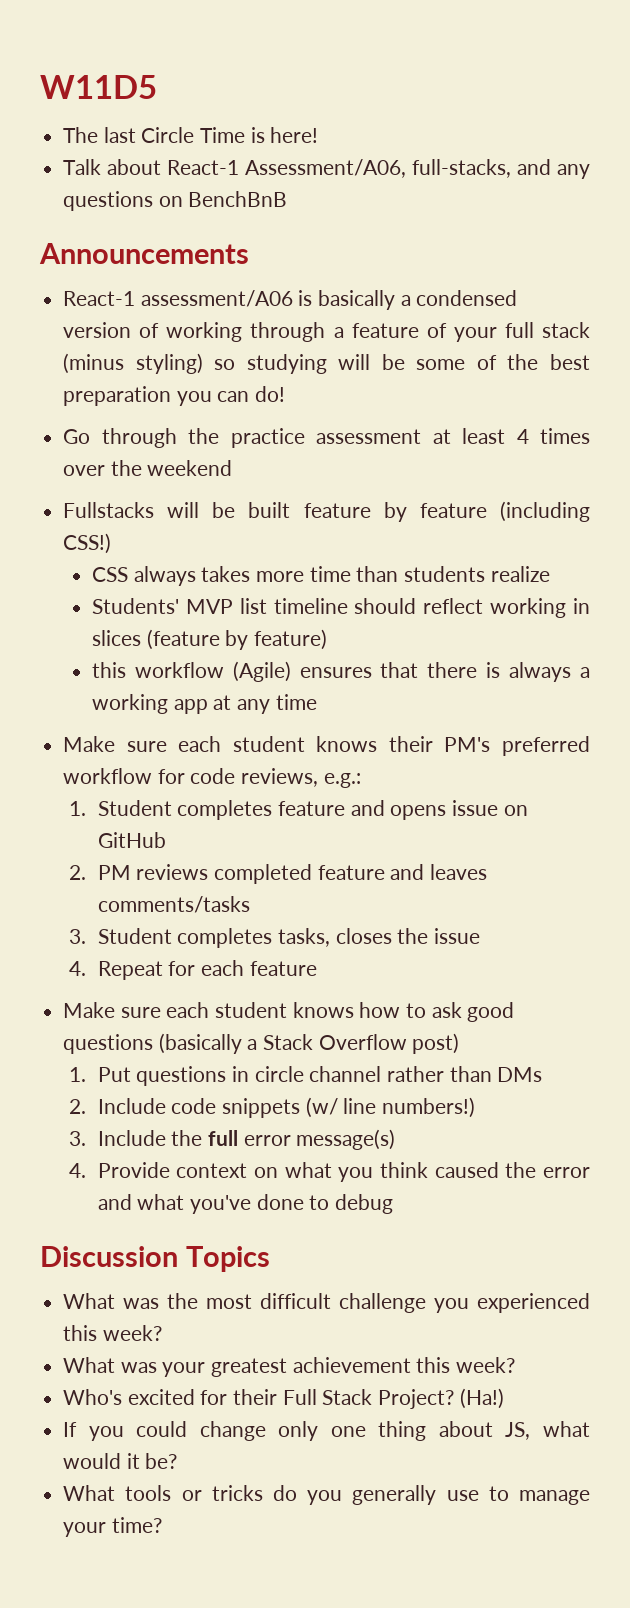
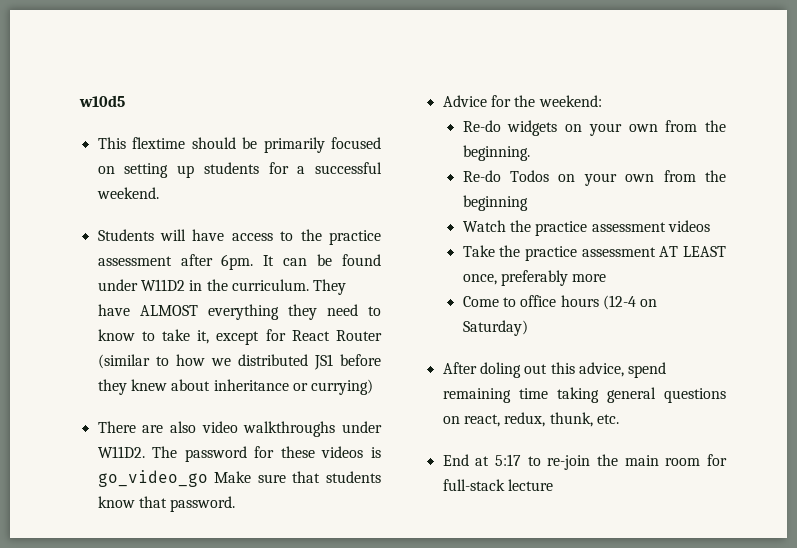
- W11D5
- The last Circle Time is here!
- Talk about React-1 Assessment/A06, full-stacks, and any questions on BenchBnB
- Announcements
- React-1 assessment/A06 is basically a condensed version of working through a feature of your full stack (minus styling) so studying will be some of the best preparation you can do!
- Go through the practice assessment at least 4 times over the weekend
- Fullstacks will be built feature by feature (including CSS!)
- CSS always takes more time than students realize
- Students' MVP list timeline should reflect working in slices (feature by feature)
- this workflow (Agile) ensures that there is always a working app at any time
- Make sure each student knows their PM's preferred workflow for code reviews, e.g.:
- 1. Student completes feature and opens issue on GitHub
- 2. PM reviews completed feature and leaves comments/tasks
- 3. Student completes tasks, closes the issue
- 4. Repeat for each feature
- Make sure each student knows how to ask good questions (basically a Stack Overflow post)
- 1. Put questions in circle channel rather than DMs
- 2. Include code snippets (w/ line numbers!)
- 3. Include the full error message(s)
- 4. Provide context on what you think caused the error and what you've done to debug
- Discussion Topics
- What was the most difficult challenge you experienced this week?
- What was your greatest achievement this week?
- Who's excited for their Full Stack Project? (Ha!)
- If you could change only one thing about JS, what would it be?
- What tools or tricks do you generally use to manage your time?
+ w10d5
+ This flextime should be primarily focused on setting up students for a successful weekend.
+ Students will have access to the practice assessment after 6pm. It can be found under W11D2 in the curriculum. They have ALMOST everything they need to know to take it, except for React Router (similar to how we distributed JS1 before they knew about inheritance or currying)
+ There are also video walkthroughs under W11D2. The password for these videos is go_video_go Make sure that students know that password.
+ Advice for the weekend:
+ Re-do widgets on your own from the beginning.
+ Re-do Todos on your own from the beginning
+ Watch the practice assessment videos
+ Take the practice assessment AT LEAST once, preferably more
+ Come to office hours (12-4 on Saturday)
+ After doling out this advice, spend remaining time taking general questions on react, redux, thunk, etc.
+ End at 5:17 to re-join the main room for full-stack lecture

